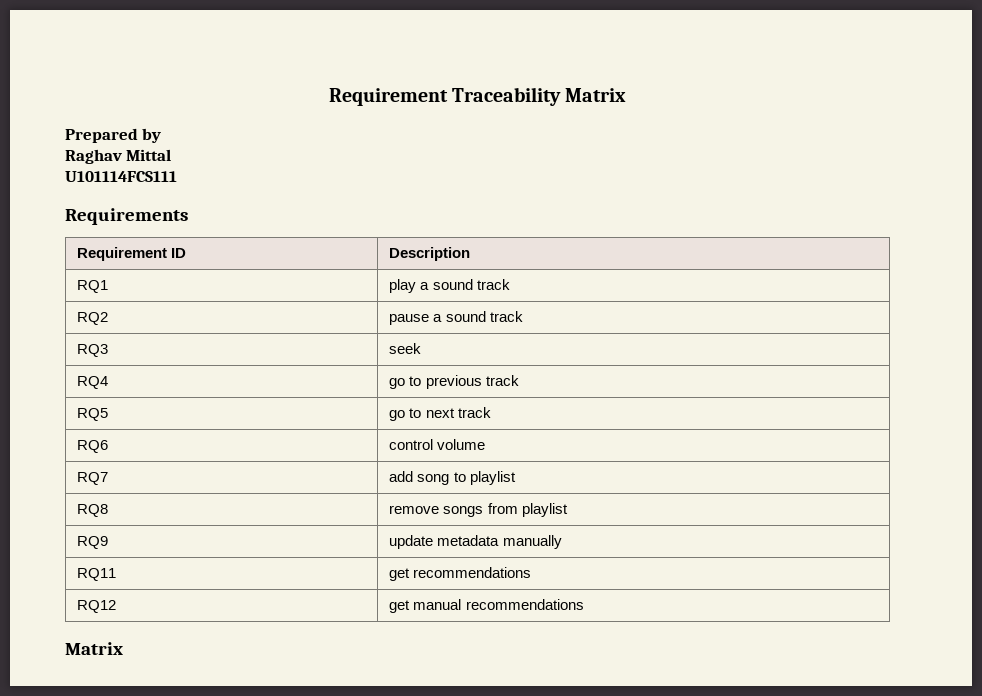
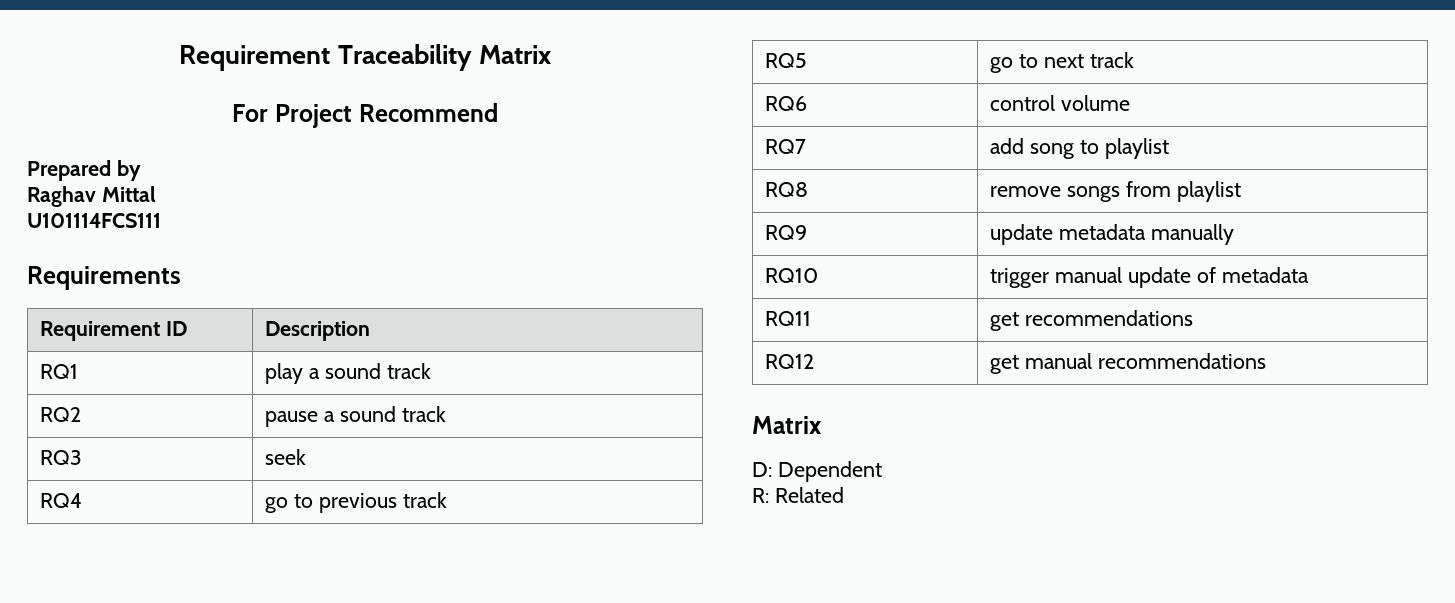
+ For Project Recommend
+ RQ10 | trigger manual update of metadata
+ D: Dependent
+ R: Related

